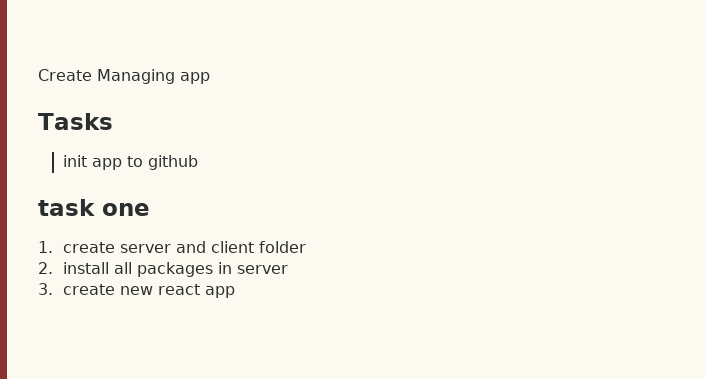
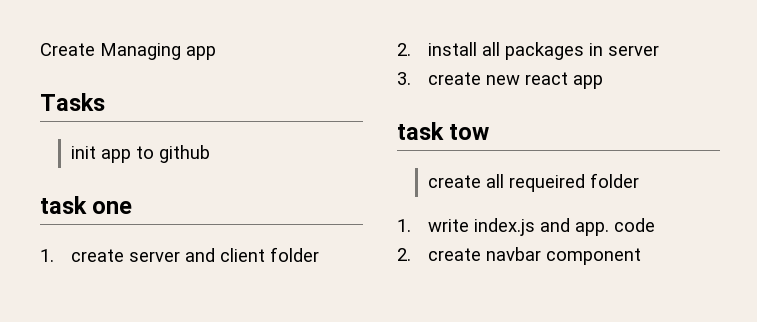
+ task tow
+ create all requeired folder
+ 1. write index.js and app. code
+ 2. create navbar component

